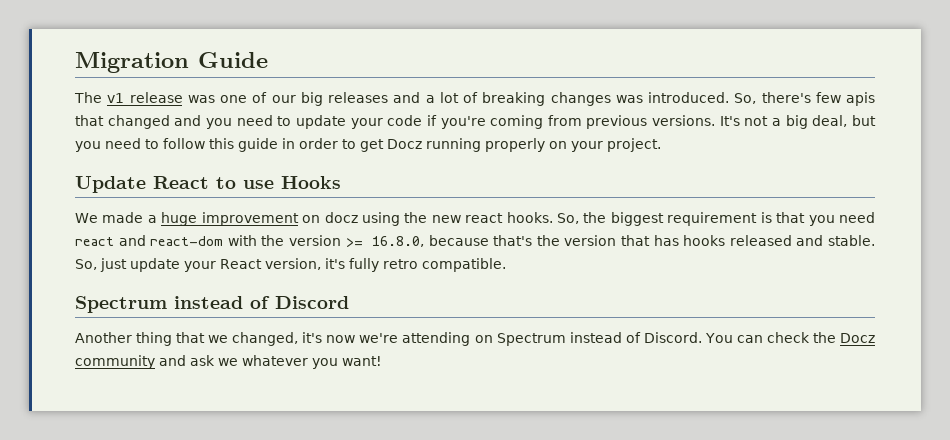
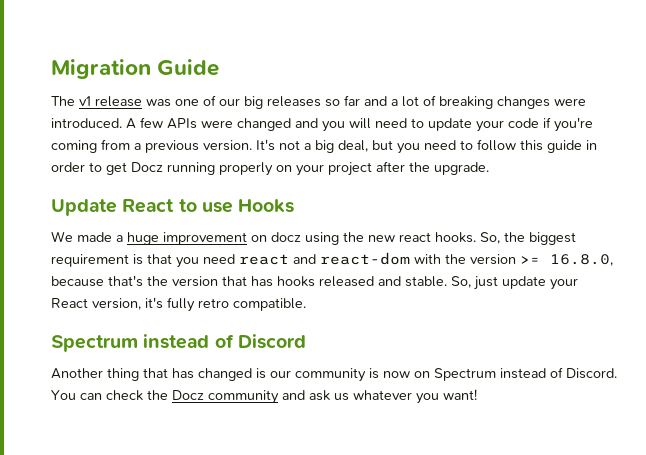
- The v1 release was one of our big releases and a lot of breaking changes was introduced. So, there's few apis that changed and you need to update your code if you're coming from previous versions.
+ The v1 release was one of our big releases so far and a lot of breaking changes were introduced. A few APIs were changed and you will need to update your code if you're coming from a previous version.
- It's not a big deal, but you need to follow this guide in order to get Docz running properly on your project.
+ It's not a big deal, but you need to follow this guide in order to get Docz running properly on your project after the upgrade.
- Another thing that we changed, it's now we're attending on Spectrum instead of Discord.
+ Another thing that has changed is our community is now on Spectrum instead of Discord.
- You can check the Docz community and ask we whatever you want!
+ You can check the Docz community and ask us whatever you want!

